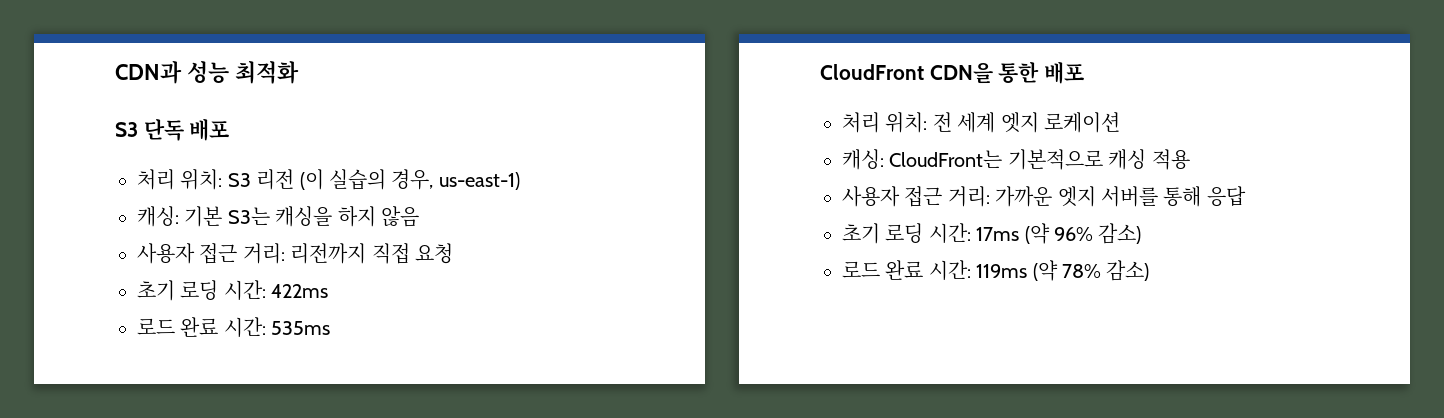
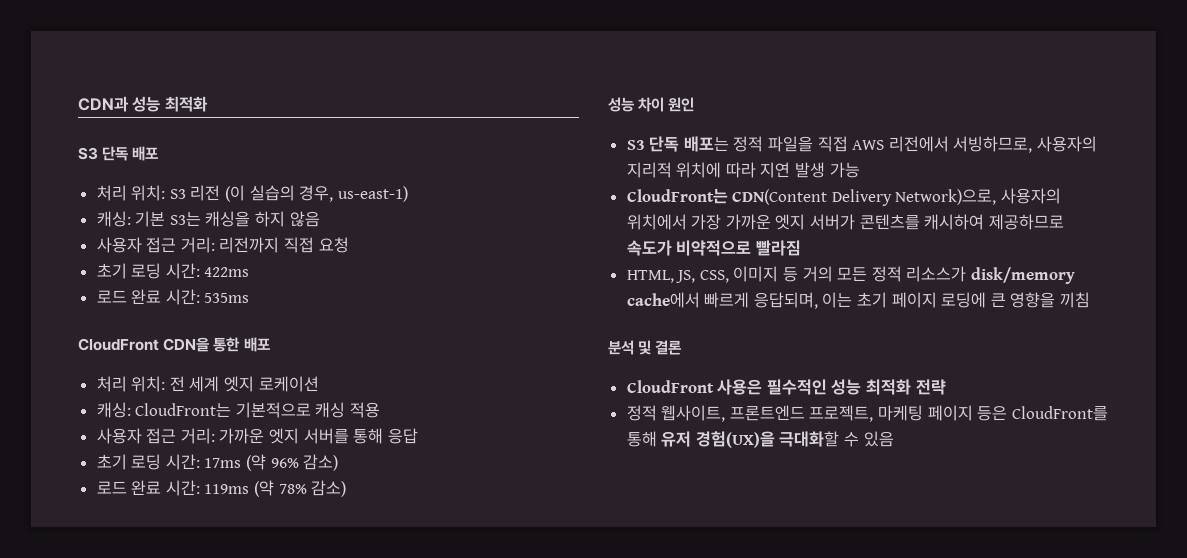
+ 성능 차이 원인
+ S3 단독 배포는 정적 파일을 직접 AWS 리전에서 서빙하므로, 사용자의 지리적 위치에 따라 지연 발생 가능
+ CloudFront는 CDN(Content Delivery Network)으로, 사용자의 위치에서 가장 가까운 엣지 서버가 콘텐츠를 캐시하여 제공하므로 속도가 비약적으로 빨라짐
+ HTML, JS, CSS, 이미지 등 거의 모든 정적 리소스가 disk/memory cache에서 빠르게 응답되며, 이는 초기 페이지 로딩에 큰 영향을 끼침
+ 분석 및 결론
+ CloudFront 사용은 필수적인 성능 최적화 전략
+ 정적 웹사이트, 프론트엔드 프로젝트, 마케팅 페이지 등은 CloudFront를 통해 유저 경험(UX)을 극대화할 수 있음

